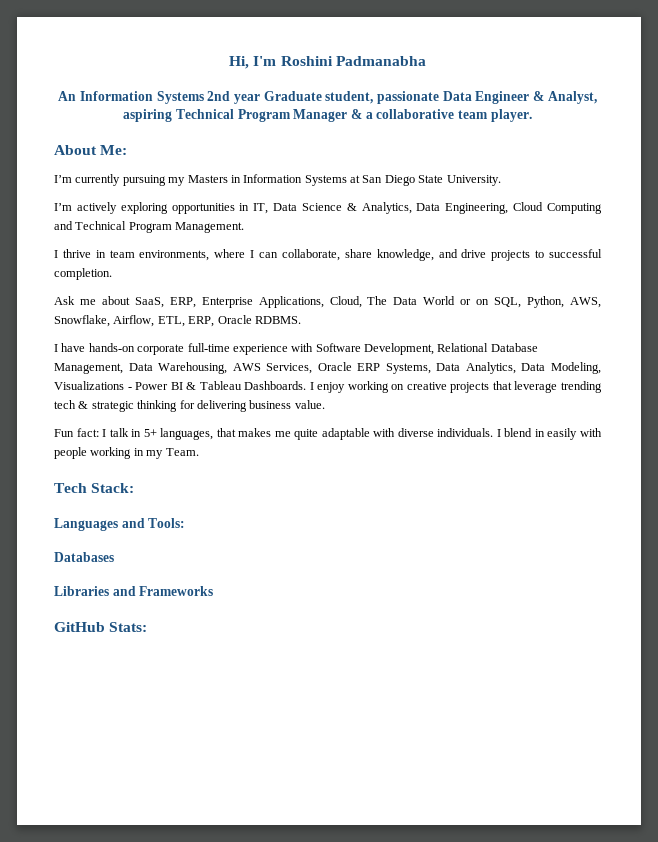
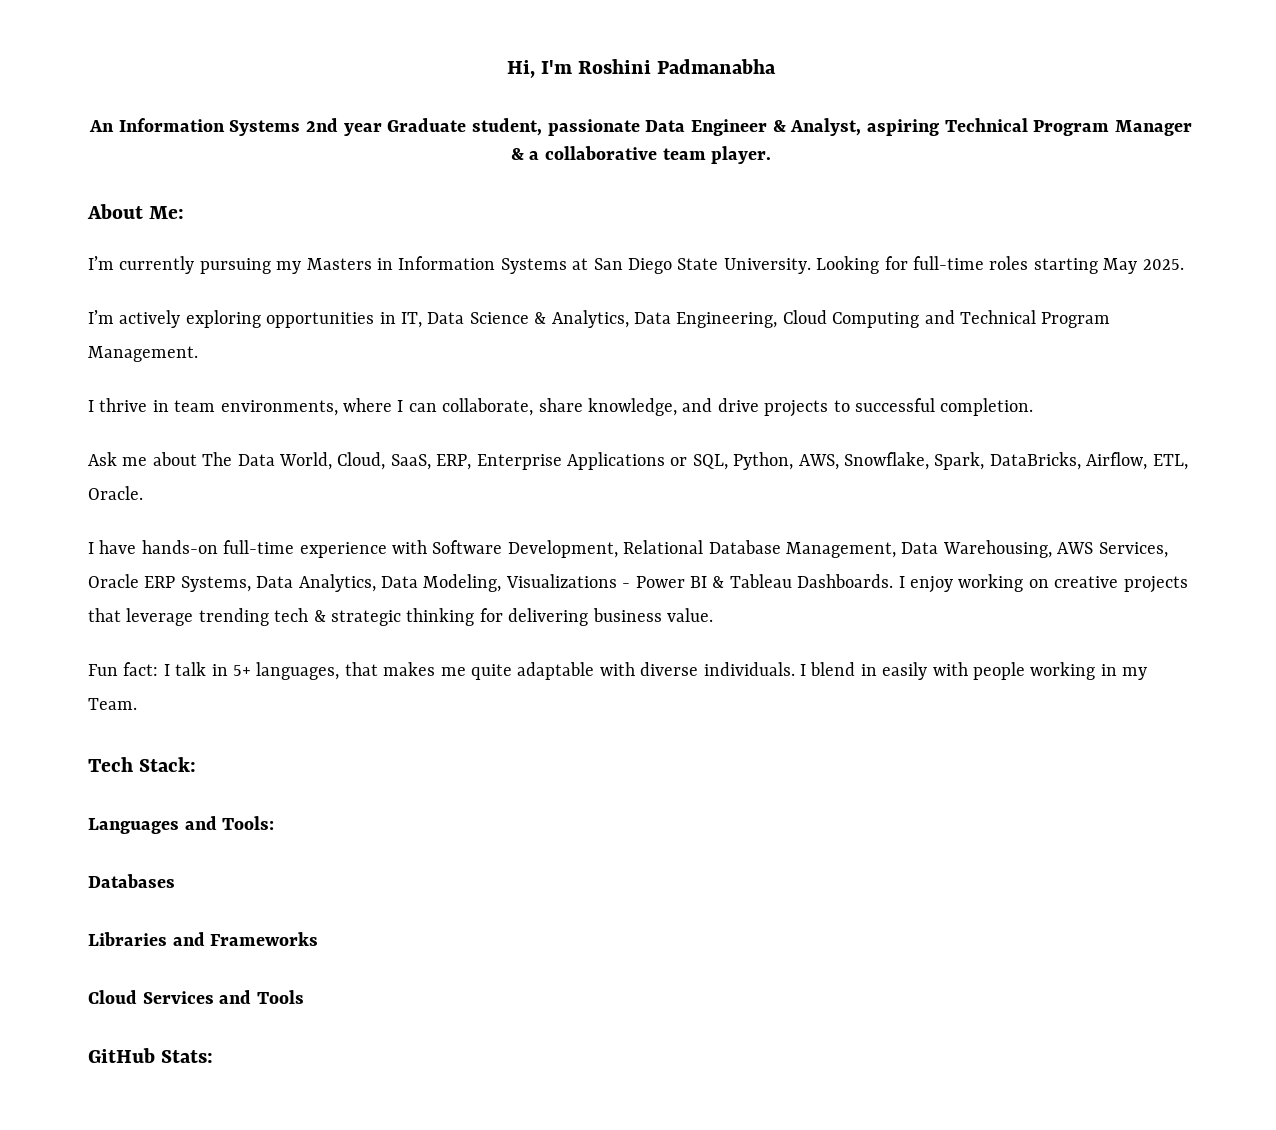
+ Looking for full-time roles starting May 2025.
- Ask me about SaaS, ERP, Enterprise Applications, Cloud, The Data World or on SQL, Python, AWS, Snowflake, Airflow, ETL, ERP, Oracle RDBMS.
+ Ask me about The Data World, Cloud, SaaS, ERP, Enterprise Applications or SQL, Python, AWS, Snowflake, Spark, DataBricks, Airflow, ETL, Oracle.
- I have hands-on corporate full-time experience with Software Development, Relational Database Management, Data Warehousing, AWS Services, Oracle ERP Systems, Data Analytics, Data Modeling, Visualizations - Power BI & Tableau Dashboards.
+ I have hands-on full-time experience with Software Development, Relational Database Management, Data Warehousing, AWS Services, Oracle ERP Systems, Data Analytics, Data Modeling, Visualizations - Power BI & Tableau Dashboards.
+ Cloud Services and Tools

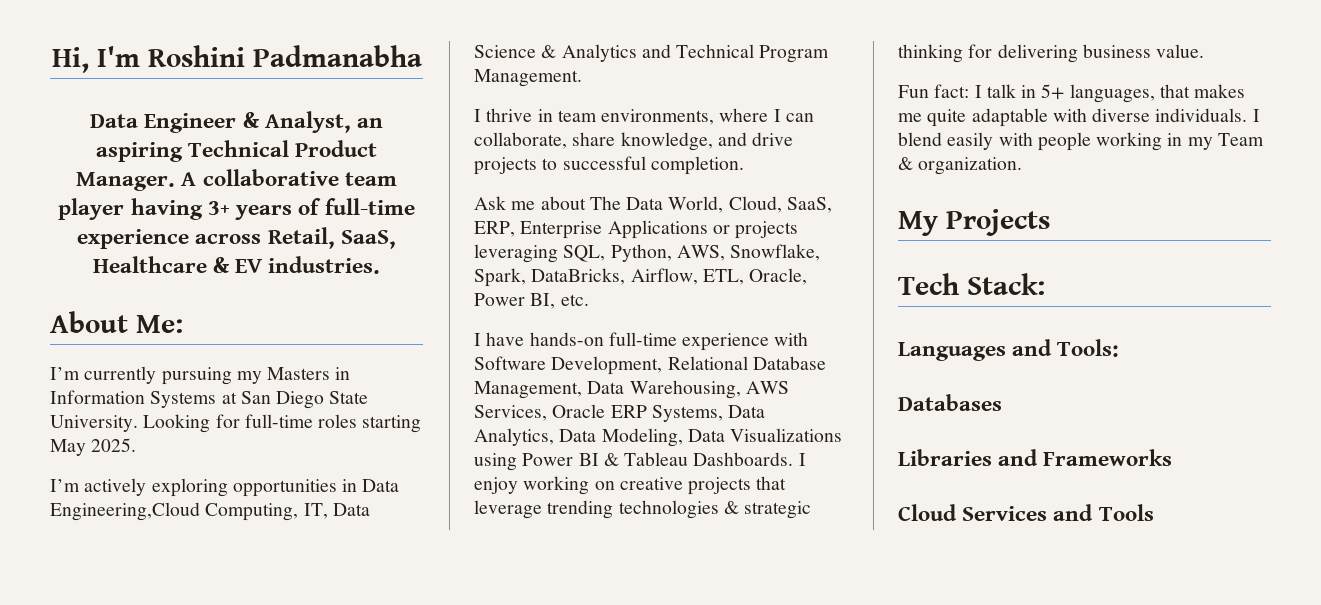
- An Information Systems 2nd year Graduate student, passionate Data Engineer & Analyst, aspiring Technical Program Manager & a collaborative team player.
+ Data Engineer & Analyst, an aspiring Technical Product Manager. A collaborative team player having 3+ years of full-time experience across Retail, SaaS, Healthcare & EV industries.
- I’m actively exploring opportunities in IT, Data Science & Analytics, Data Engineering, Cloud Computing and Technical Program Management.
+ I’m actively exploring opportunities in Data Engineering,Cloud Computing, IT, Data Science & Analytics and Technical Program Management.
- Ask me about The Data World, Cloud, SaaS, ERP, Enterprise Applications or SQL, Python, AWS, Snowflake, Spark, DataBricks, Airflow, ETL, Oracle.
+ Ask me about The Data World, Cloud, SaaS, ERP, Enterprise Applications or projects leveraging SQL, Python, AWS, Snowflake, Spark, DataBricks, Airflow, ETL, Oracle, Power BI, etc.
- I have hands-on full-time experience with Software Development, Relational Database Management, Data Warehousing, AWS Services, Oracle ERP Systems, Data Analytics, Data Modeling, Visualizations - Power BI & Tableau Dashboards.
+ I have hands-on full-time experience with Software Development, Relational Database Management, Data Warehousing, AWS Services, Oracle ERP Systems, Data Analytics, Data Modeling, Data Visualizations using Power BI & Tableau Dashboards.
- I enjoy working on creative projects that leverage trending tech & strategic thinking for delivering business value.
+ I enjoy working on creative projects that leverage trending technologies & strategic thinking for delivering business value.
- I blend in easily with people working in my Team.
+ I blend easily with people working in my Team & organization.
+ My Projects
- GitHub Stats:

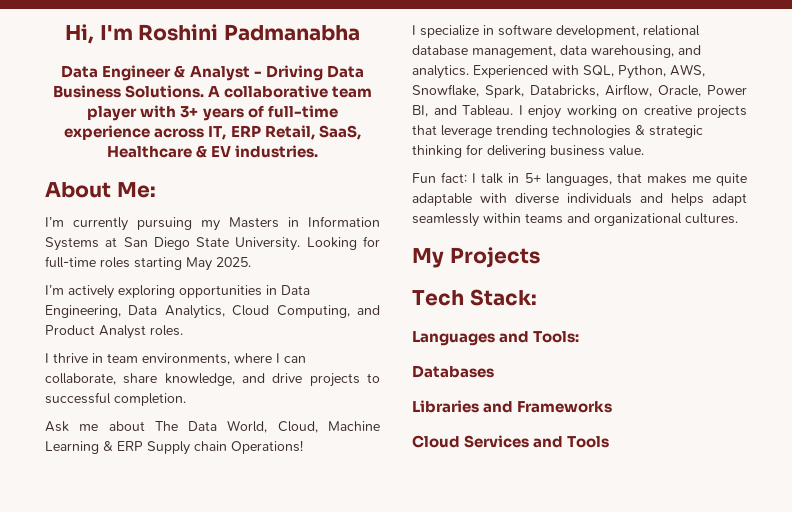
- Data Engineer & Analyst, an aspiring Technical Product Manager.
+ Data Engineer & Analyst - Driving Data Business Solutions.
- A collaborative team player having 3+ years of full-time experience across Retail, SaaS, Healthcare & EV industries.
+ A collaborative team player with 3+ years of full-time experience across IT, ERP Retail, SaaS, Healthcare & EV industries.
- I’m actively exploring opportunities in Data Engineering,Cloud Computing, IT, Data Science & Analytics and Technical Program Management.
+ I’m actively exploring opportunities in Data Engineering, Data Analytics, Cloud Computing, and Product Analyst roles.
- Ask me about The Data World, Cloud, SaaS, ERP, Enterprise Applications or projects leveraging SQL, Python, AWS, Snowflake, Spark, DataBricks, Airflow, ETL, Oracle, Power BI, etc.
- I have hands-on full-time experience with Software Development, Relational Database Management, Data Warehousing, AWS Services, Oracle ERP Systems, Data Analytics, Data Modeling, Data Visualizations using Power BI & Tableau Dashboards.
+ Ask me about The Data World, Cloud, Machine Learning & ERP Supply chain Operations!
+ I specialize in software development, relational database management, data warehousing, and analytics. Experienced with SQL, Python, AWS, Snowflake, Spark, Databricks, Airflow, Oracle, Power BI, and Tableau.
- Fun fact: I talk in 5+ languages, that makes me quite adaptable with diverse individuals. I blend easily with people working in my Team & organization.
+ Fun fact: I talk in 5+ languages, that makes me quite adaptable with diverse individuals and helps adapt seamlessly within teams and organizational cultures.

